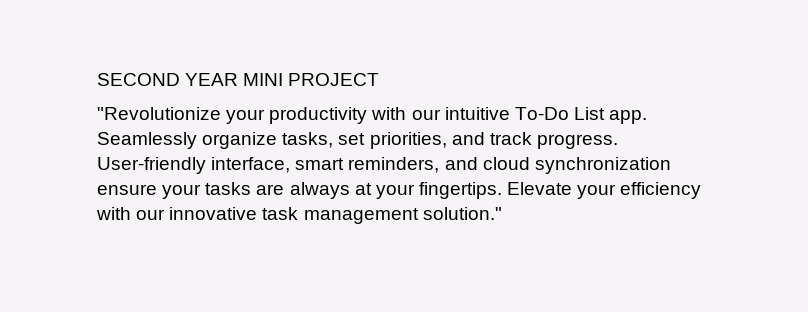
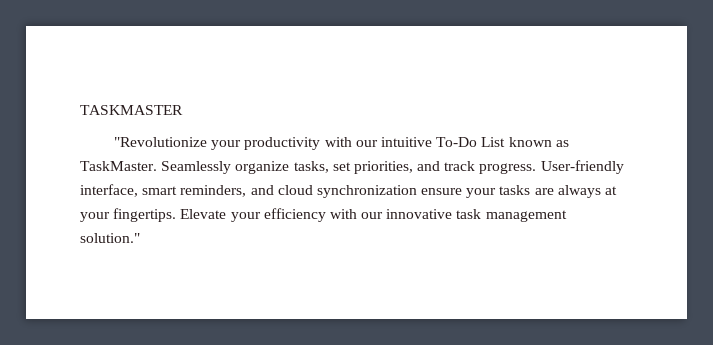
- SECOND YEAR MINI PROJECT
+ TASKMASTER
- "Revolutionize your productivity with our intuitive To-Do List app.
+ "Revolutionize your productivity with our intuitive To-Do List known as TaskMaster.

